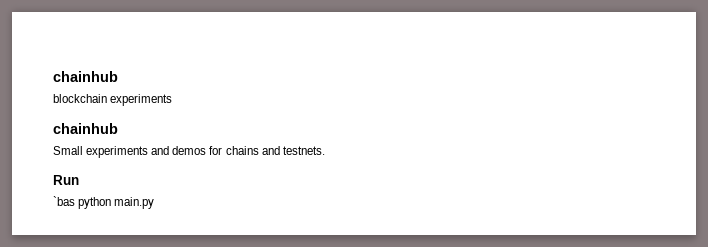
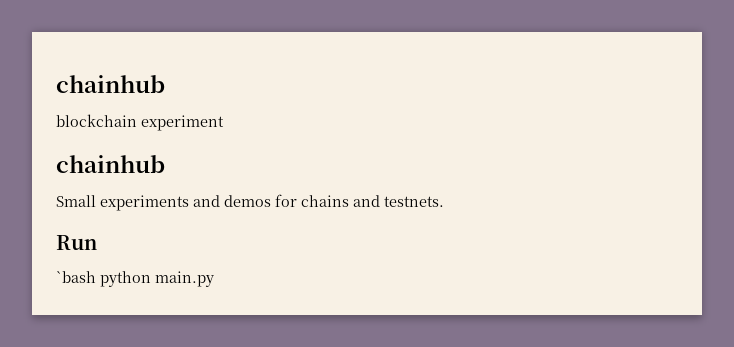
- blockchain experiments
+ blockchain experiment
- `bas python main.py
+ `bash python main.py

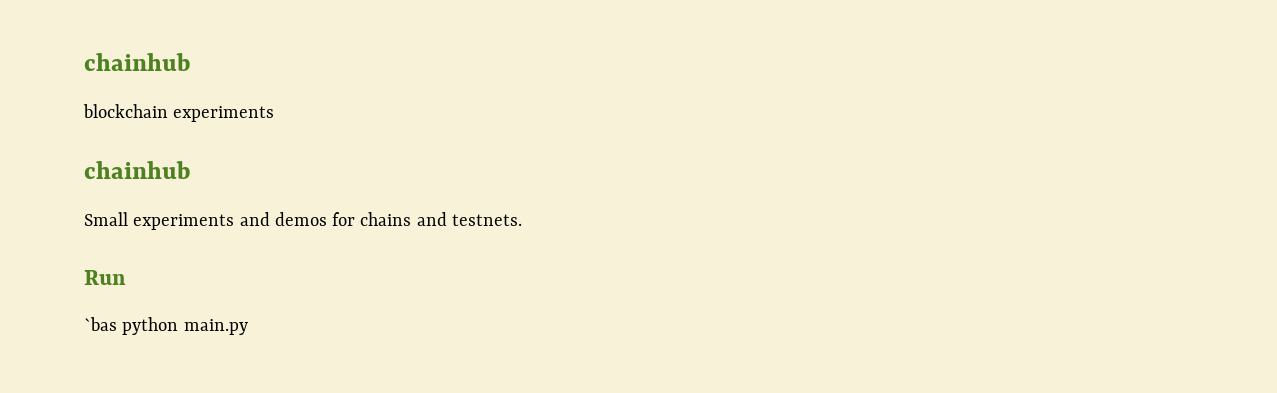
- blockchain experiment
+ blockchain experiments
- `bash python main.py
+ `bas python main.py

